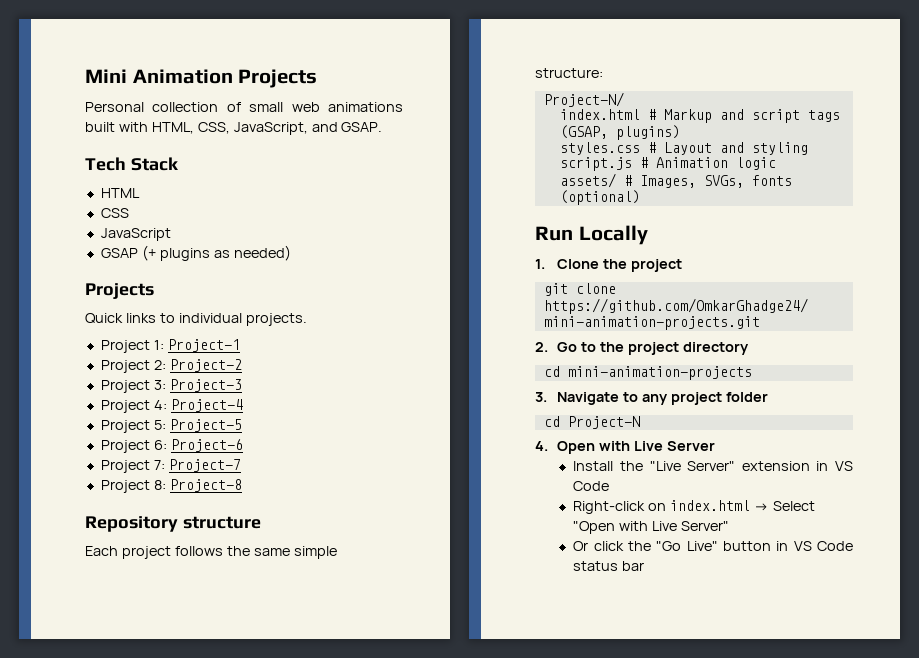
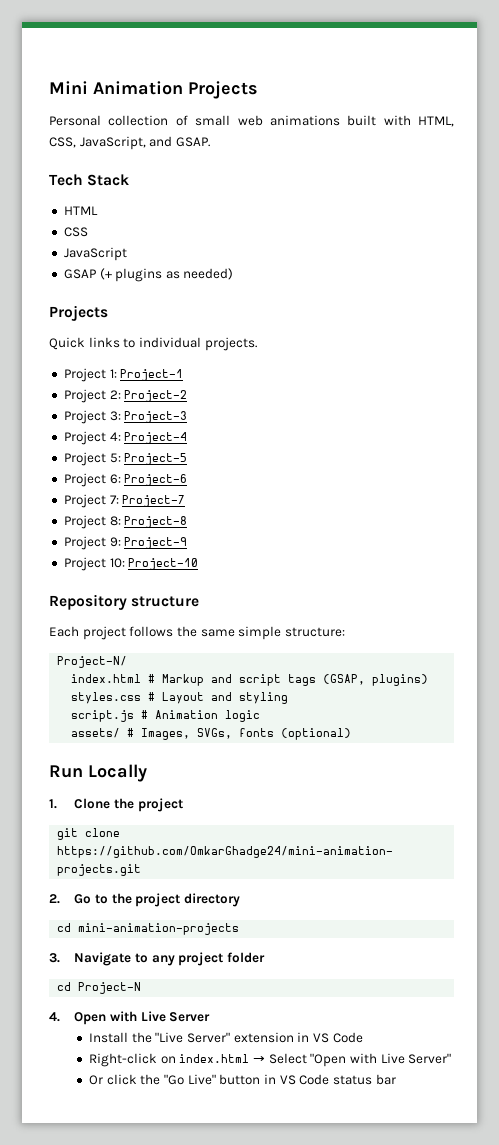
+ Project 9: Project-9
+ Project 10: Project-10

